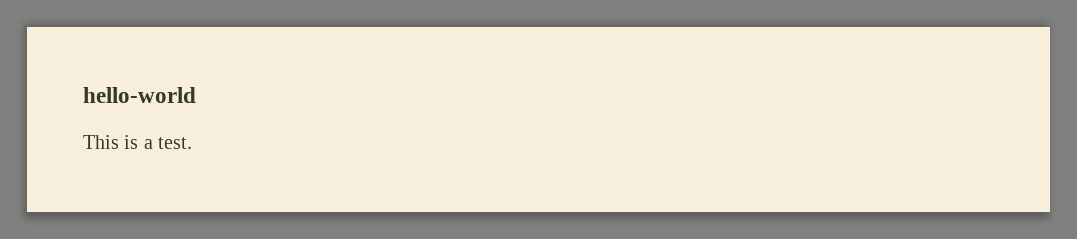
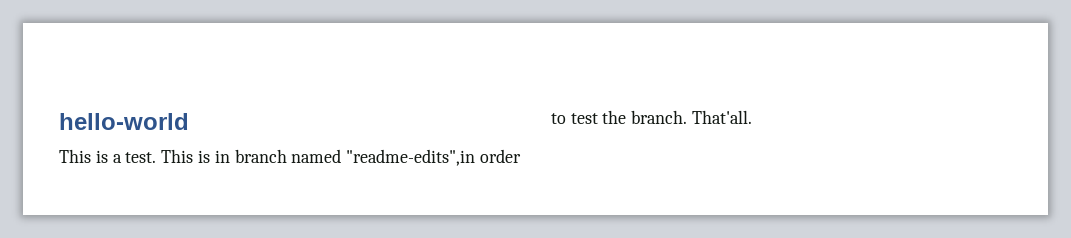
+ This is in branch named "readme-edits",in order to test the branch. That'all.

